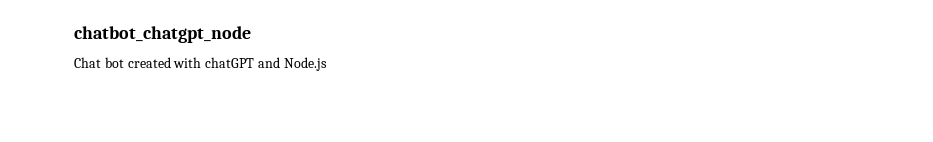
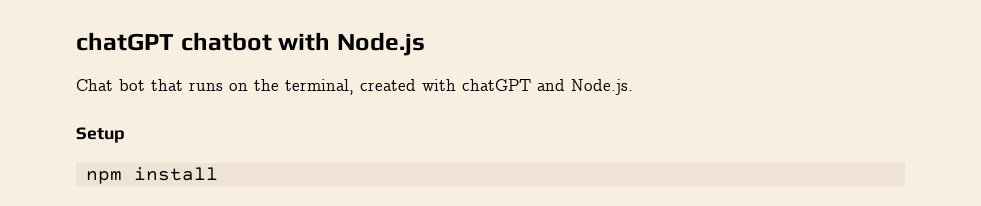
- chatbot_chatgpt_node
- Chat bot created with chatGPT and Node.js
+ chatGPT chatbot with Node.js
+ Chat bot that runs on the terminal, created with chatGPT and Node.js.
+ Setup
+ npm install

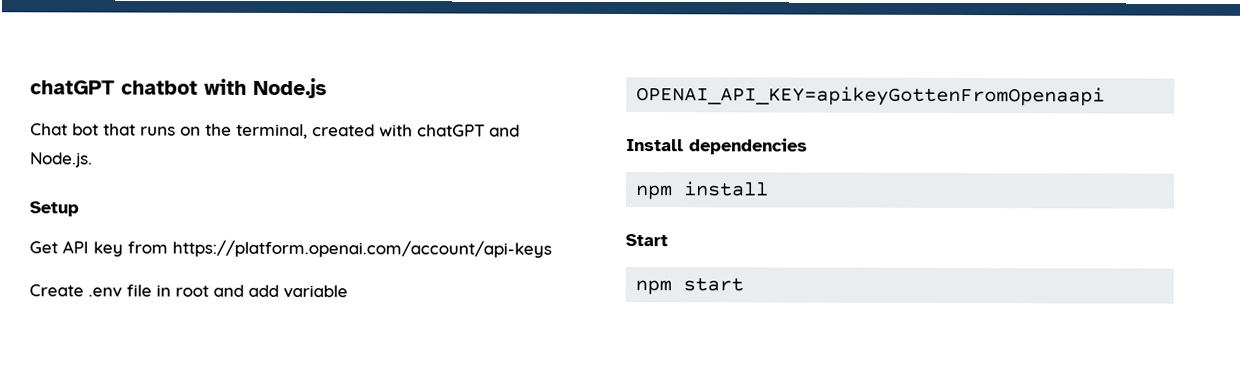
+ Get API key from https://platform.openai.com/account/api-keys
+ Create .env file in root and add variable
+ OPENAI_API_KEY=apikeyGottenFromOpenaapi
+ Install dependencies
+ Start
+ npm start

